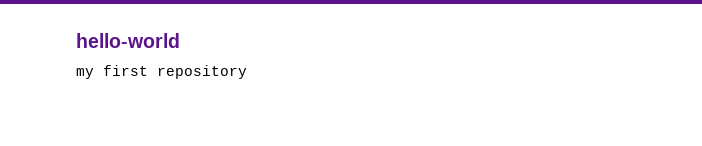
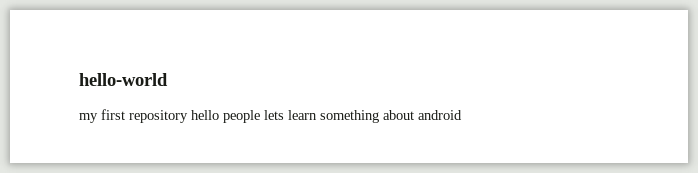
- my first repository
+ my first repository hello people lets learn something about android

